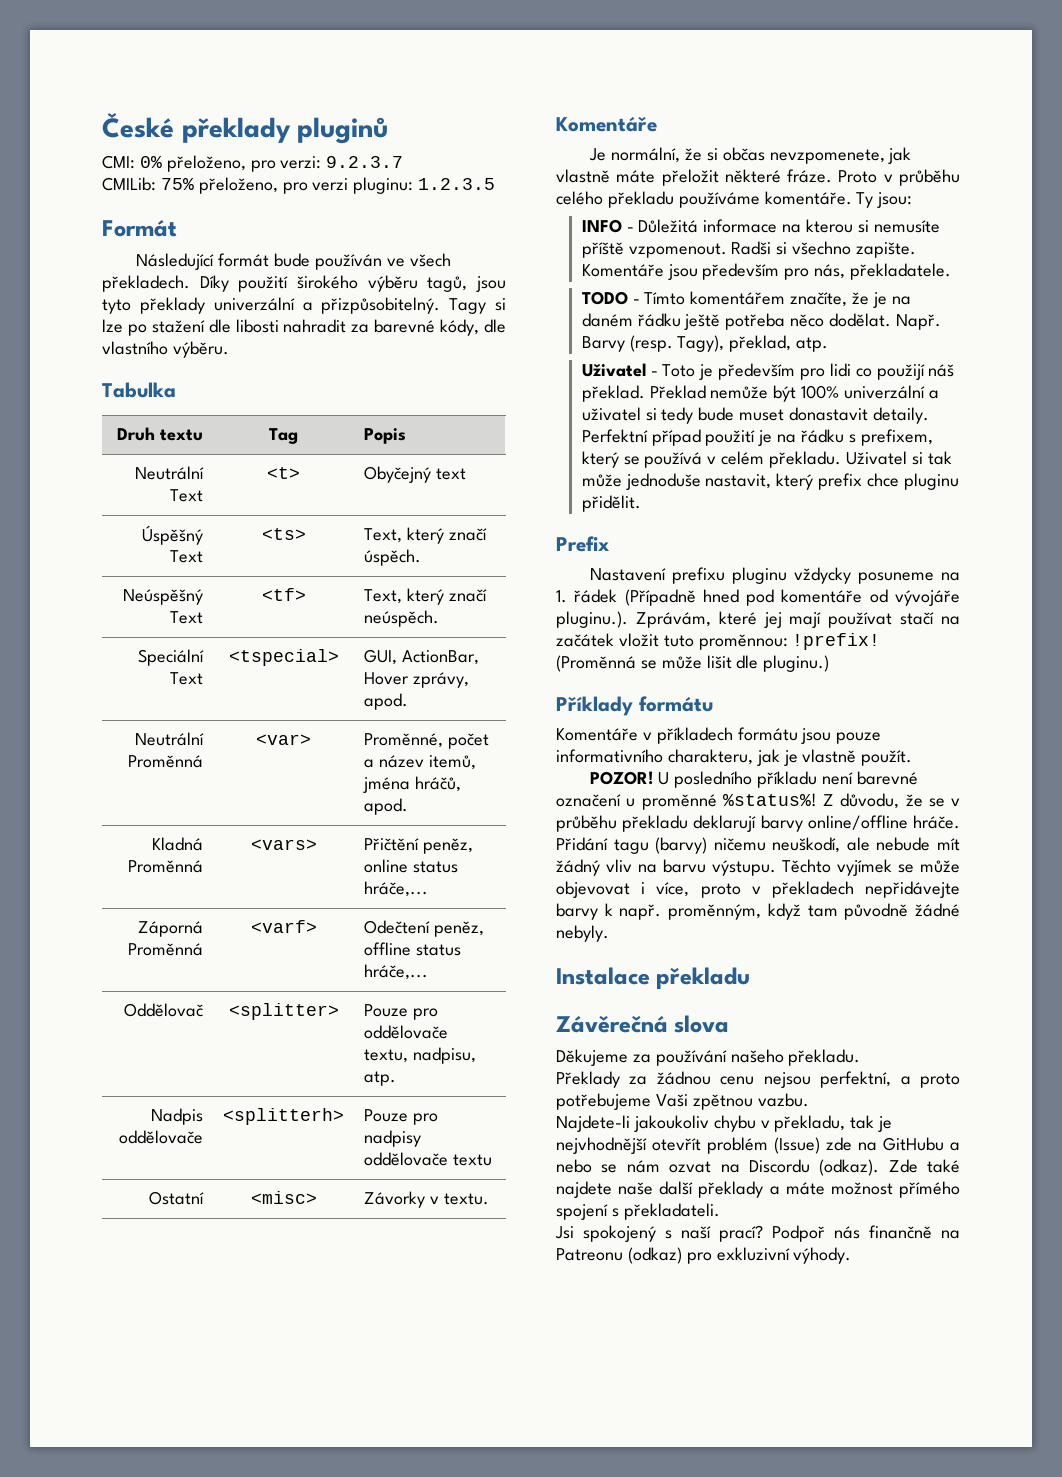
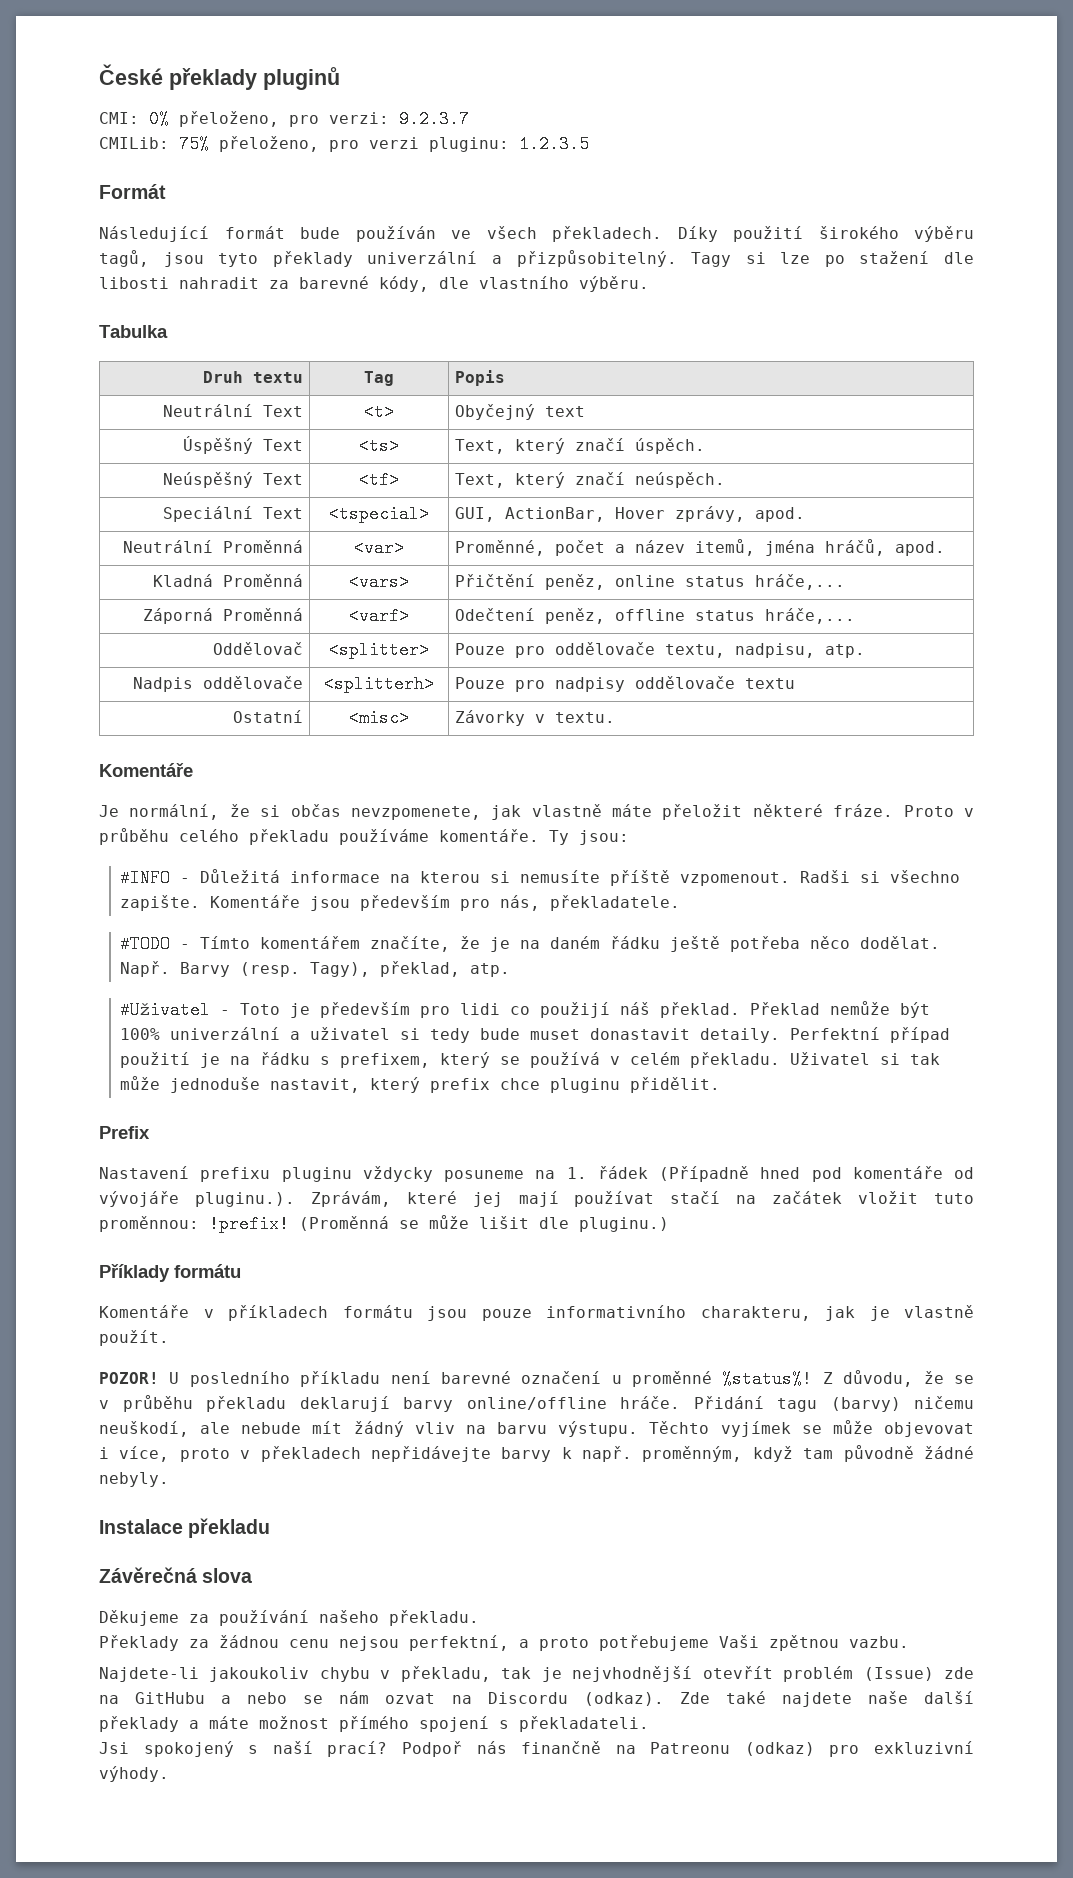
- INFO - Důležitá informace na kterou si nemusíte příště vzpomenout.
+ #INFO - Důležitá informace na kterou si nemusíte příště vzpomenout.
- TODO - Tímto komentářem značíte, že je na daném řádku ještě potřeba něco dodělat.
+ #TODO - Tímto komentářem značíte, že je na daném řádku ještě potřeba něco dodělat.
- Uživatel - Toto je především pro lidi co použijí náš překlad.
+ #Uživatel - Toto je především pro lidi co použijí náš překlad.

